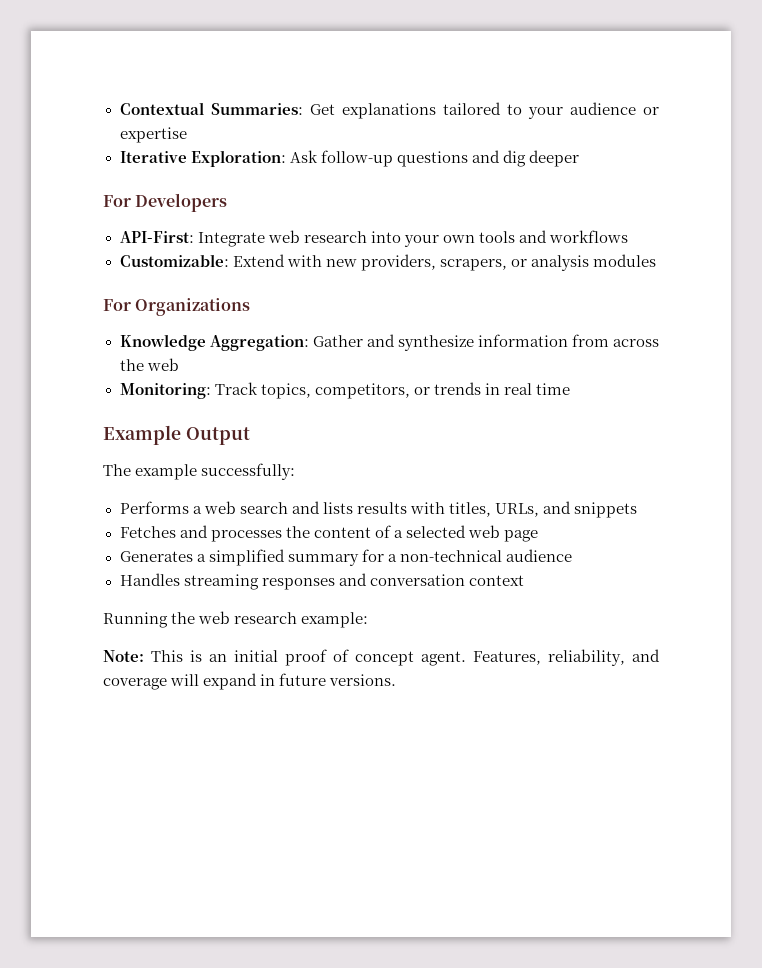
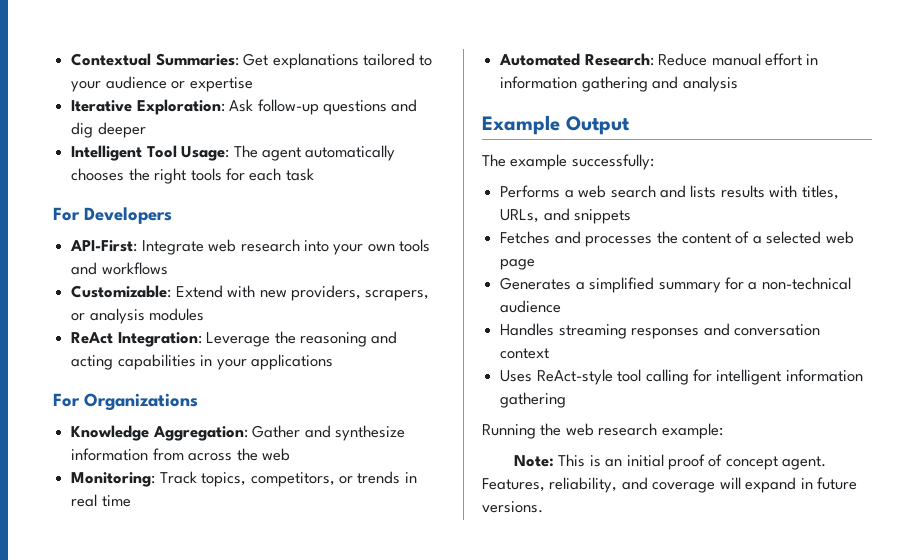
+ Intelligent Tool Usage: The agent automatically chooses the right tools for each task
+ ReAct Integration: Leverage the reasoning and acting capabilities in your applications
+ Automated Research: Reduce manual effort in information gathering and analysis
+ Uses ReAct-style tool calling for intelligent information gathering

